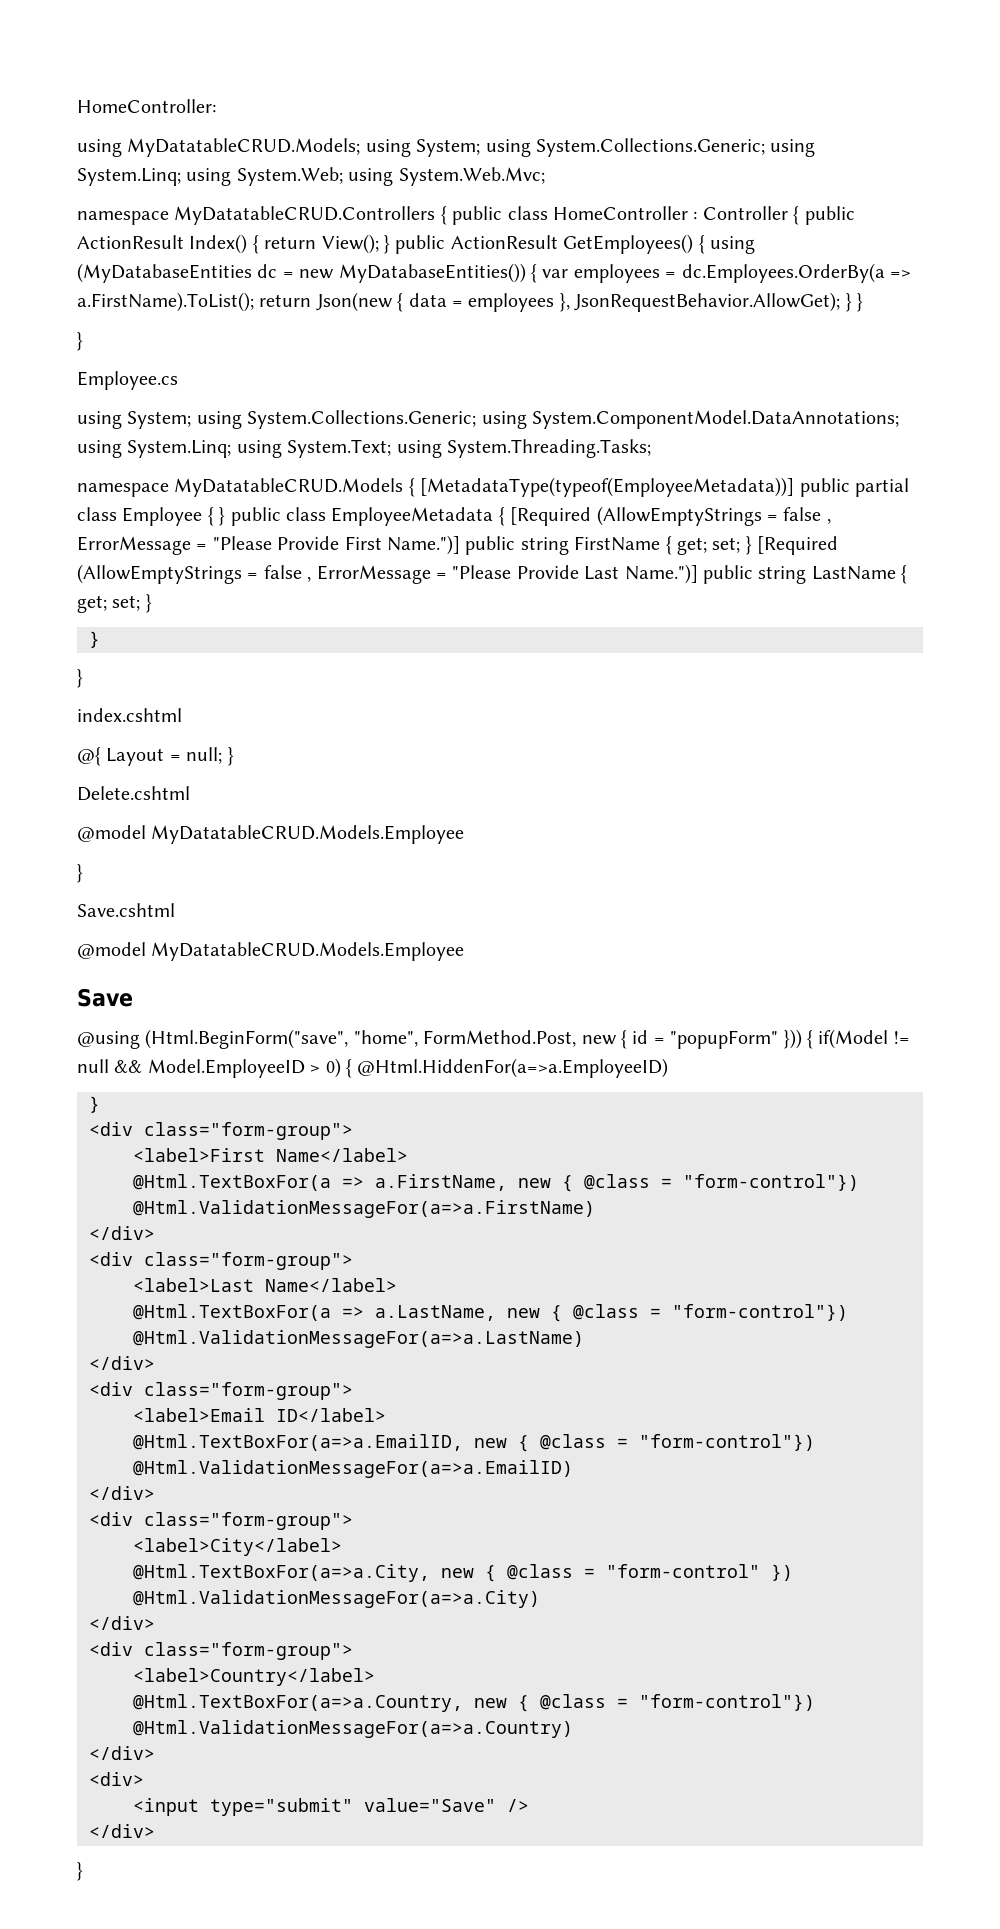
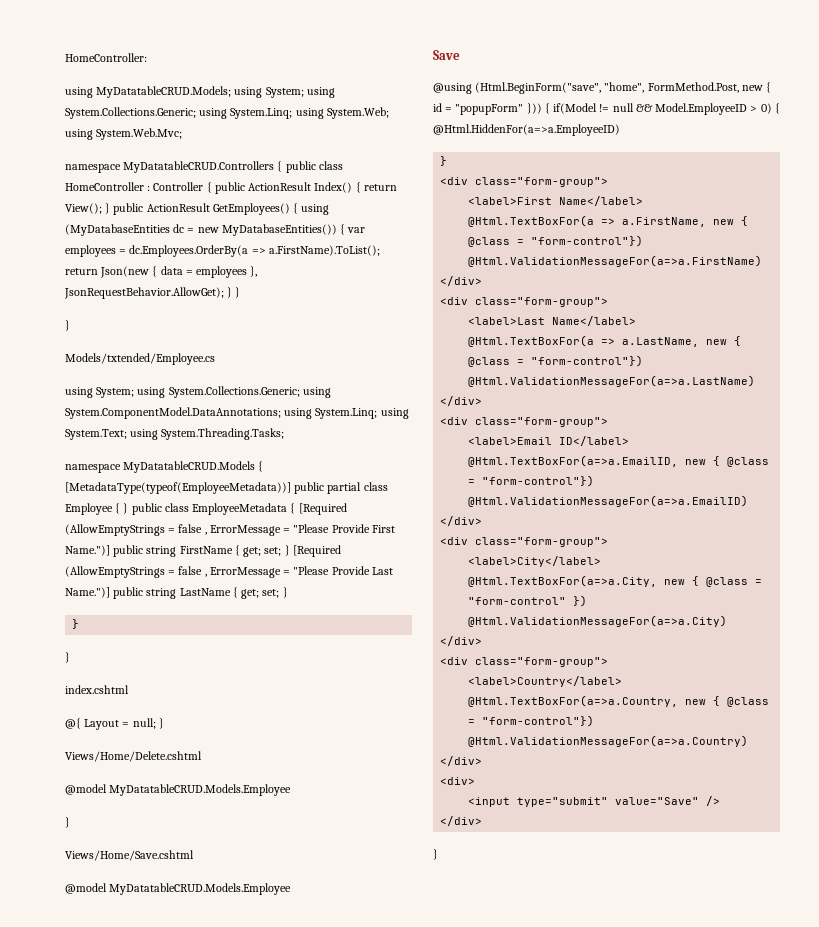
- Employee.cs
+ Models/txtended/Employee.cs
- Delete.cshtml
+ Views/Home/Delete.cshtml
- Save.cshtml
+ Views/Home/Save.cshtml

